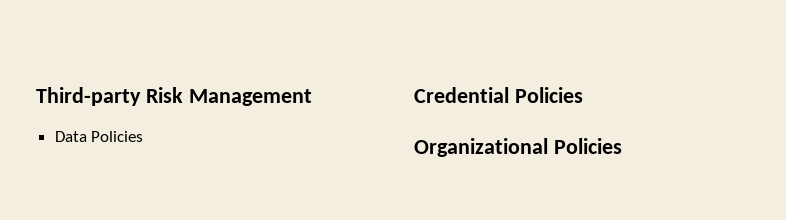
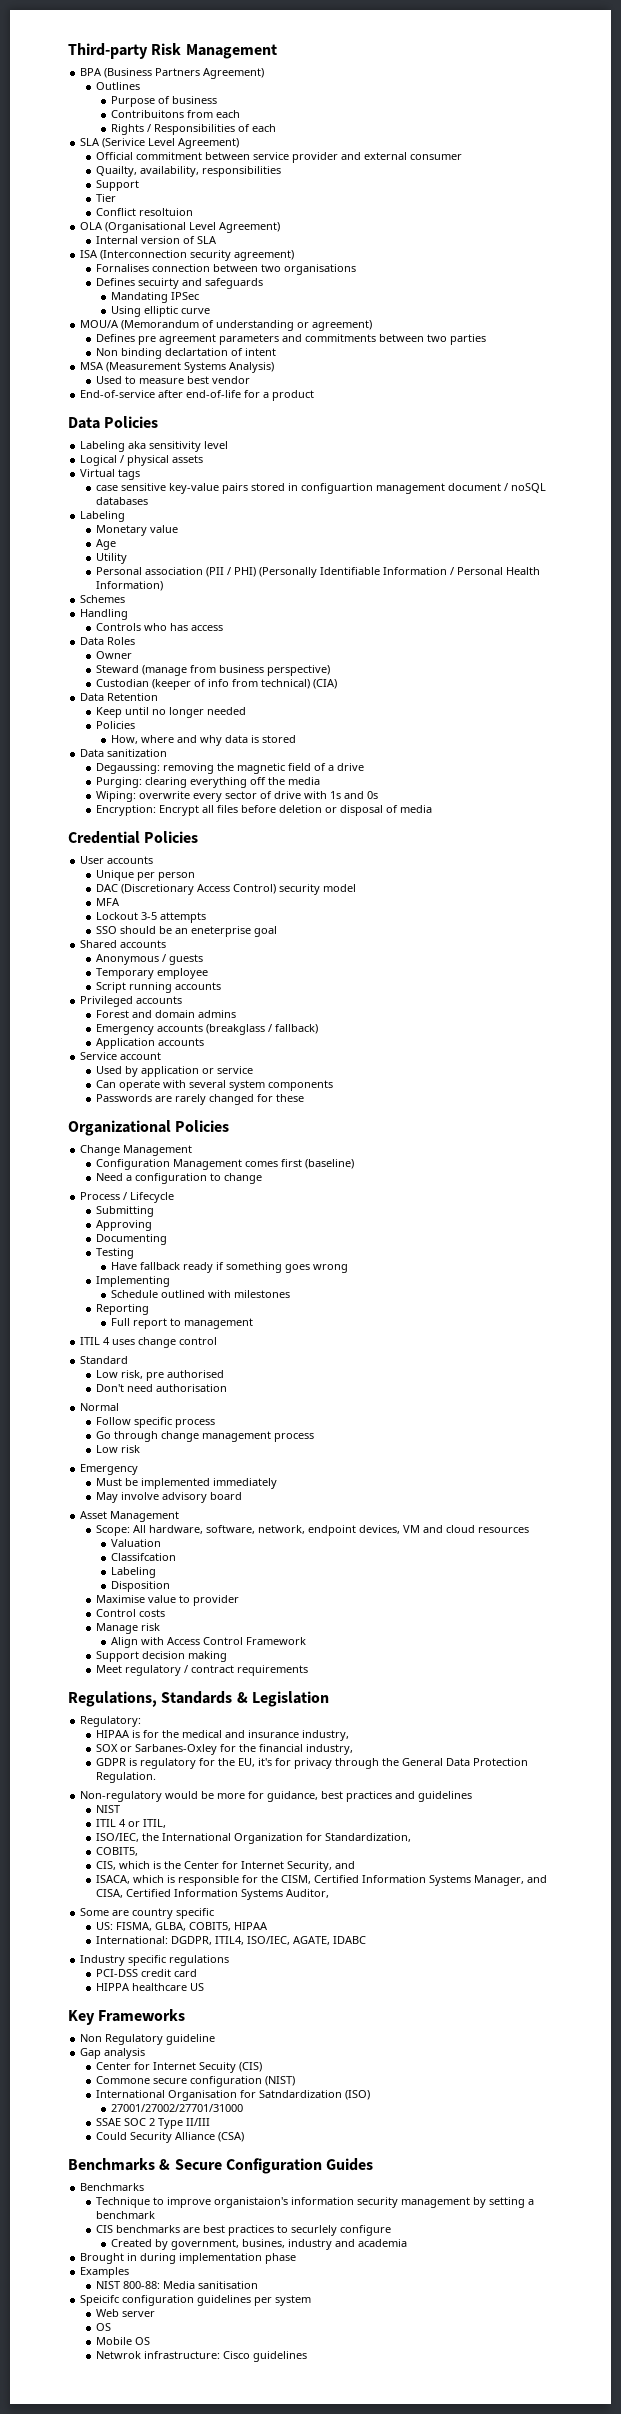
+ BPA (Business Partners Agreement)
+ Outlines
+ Purpose of business
+ Contribuitons from each
+ Rights / Responsibilities of each
+ SLA (Serivice Level Agreement)
+ Official commitment between service provider and external consumer
+ Quailty, availability, responsibilities
+ Support
+ Tier
+ Conflict resoltuion
+ OLA (Organisational Level Agreement)
+ Internal version of SLA
+ ISA (Interconnection security agreement)
+ Fornalises connection between two organisations
+ Defines secuirty and safeguards
+ Mandating IPSec
+ Using elliptic curve
+ MOU/A (Memorandum of understanding or agreement)
+ Defines pre agreement parameters and commitments between two parties
+ Non binding declartation of intent
+ MSA (Measurement Systems Analysis)
+ Used to measure best vendor
+ End-of-service after end-of-life for a product
  Data Policies
+ Labeling aka sensitivity level
+ Logical / physical assets
+ Virtual tags
+ case sensitive key-value pairs stored in configuartion management document / noSQL databases
+ Labeling
+ Monetary value
+ Age
+ Utility
+ Personal association (PII / PHI) (Personally Identifiable Information / Personal Health Information)
+ Schemes
+ Handling
+ Controls who has access
+ Data Roles
+ Owner
+ Steward (manage from business perspective)
+ Custodian (keeper of info from technical) (CIA)
+ Data Retention
+ Keep until no longer needed
+ Policies
+ How, where and why data is stored
+ Data sanitization
+ Degaussing: removing the magnetic field of a drive
+ Purging: clearing everything off the media
+ Wiping: overwrite every sector of drive with 1s and 0s
+ Encryption: Encrypt all files before deletion or disposal of media
  Credential Policies
+ User accounts
+ Unique per person
+ DAC (Discretionary Access Control) security model
+ MFA
+ Lockout 3-5 attempts
+ SSO should be an eneterprise goal
+ Shared accounts
+ Anonymous / guests
+ Temporary employee
+ Script running accounts
+ Privileged accounts
+ Forest and domain admins
+ Emergency accounts (breakglass / fallback)
+ Application accounts
+ Service account
+ Used by application or service
+ Can operate with several system components
+ Passwords are rarely changed for these
  Organizational Policies
+ Change Management
+ Configuration Management comes first (baseline)
+ Need a configuration to change
+ Process / Lifecycle
+ Submitting
+ Approving
+ Documenting
+ Testing
+ Have fallback ready if something goes wrong
+ Implementing
+ Schedule outlined with milestones
+ Reporting
+ Full report to management
+ ITIL 4 uses change control
+ Standard
+ Low risk, pre authorised
+ Don't need authorisation
+ Normal
+ Follow specific process
+ Go through change management process
+ Low risk
+ Emergency
+ Must be implemented immediately
+ May involve advisory board
+ Asset Management
+ Scope: All hardware, software, network, endpoint devices, VM and cloud resources
+ Valuation
+ Classifcation
+ Labeling
+ Disposition
+ Maximise value to provider
+ Control costs
+ Manage risk
+ Align with Access Control Framework
+ Support decision making
+ Meet regulatory / contract requirements
+ Regulations, Standards & Legislation
+ Regulatory:
+ HIPAA is for the medical and insurance industry,
+ SOX or Sarbanes-Oxley for the financial industry,
+ GDPR is regulatory for the EU, it's for privacy through the General Data Protection Regulation.
+ Non-regulatory would be more for guidance, best practices and guidelines
+ NIST
+ ITIL 4 or ITIL,
+ ISO/IEC, the International Organization for Standardization,
+ COBIT5,
+ CIS, which is the Center for Internet Security, and
+ ISACA, which is responsible for the CISM, Certified Information Systems Manager, and CISA, Certified Information Systems Auditor,
+ Some are country specific
+ US: FISMA, GLBA, COBIT5, HIPAA
+ International: DGDPR, ITIL4, ISO/IEC, AGATE, IDABC
+ Industry specific regulations
+ PCI-DSS credit card
+ HIPPA healthcare US
+ Key Frameworks
+ Non Regulatory guideline
+ Gap analysis
+ Center for Internet Secuity (CIS)
+ Commone secure configuration (NIST)
+ International Organisation for Satndardization (ISO)
+ 27001/27002/27701/31000
+ SSAE SOC 2 Type II/III
+ Could Security Alliance (CSA)
+ Benchmarks & Secure Configuration Guides
+ Benchmarks
+ Technique to improve organistaion's information security management by setting a benchmark
+ CIS benchmarks are best practices to securlely configure
+ Created by government, busines, industry and academia
+ Brought in during implementation phase
+ Examples
+ NIST 800-88: Media sanitisation
+ Speicifc configuration guidelines per system
+ Web server
+ OS
+ Mobile OS
+ Netwrok infrastructure: Cisco guidelines

